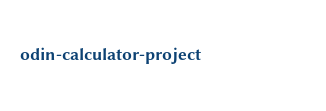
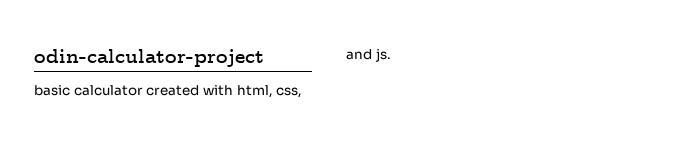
+ basic calculator created with html, css, and js.

